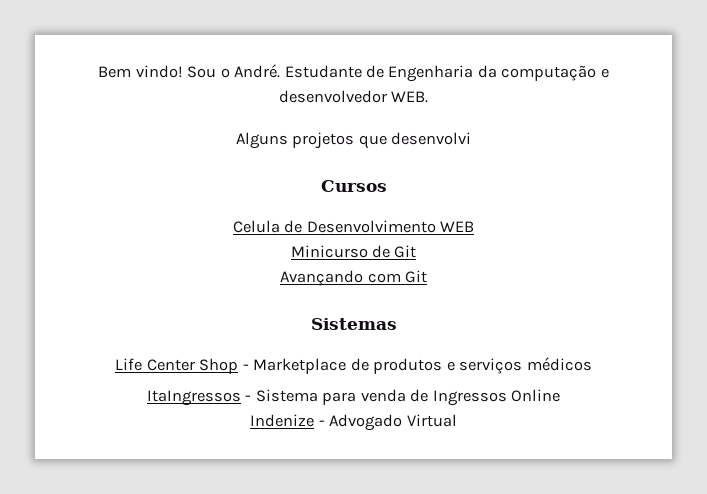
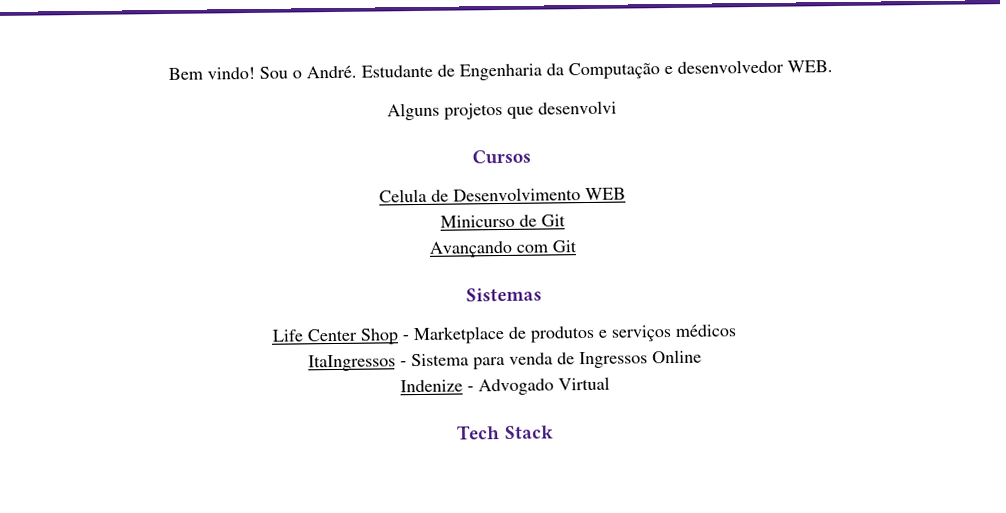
- Estudante de Engenharia da computação e desenvolvedor WEB.
+ Estudante de Engenharia da Computação e desenvolvedor WEB.
+ Tech Stack

